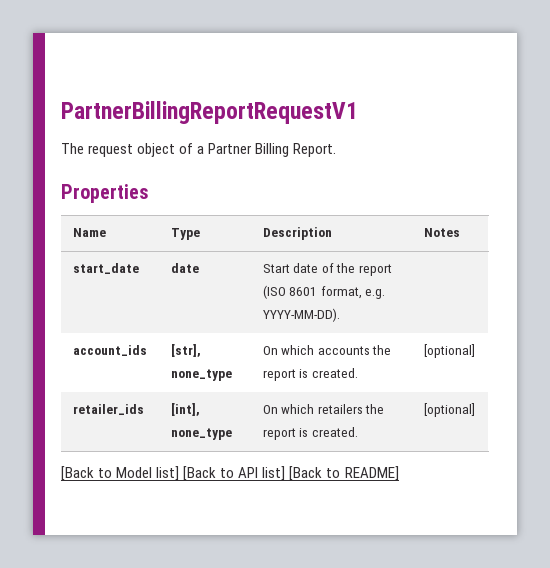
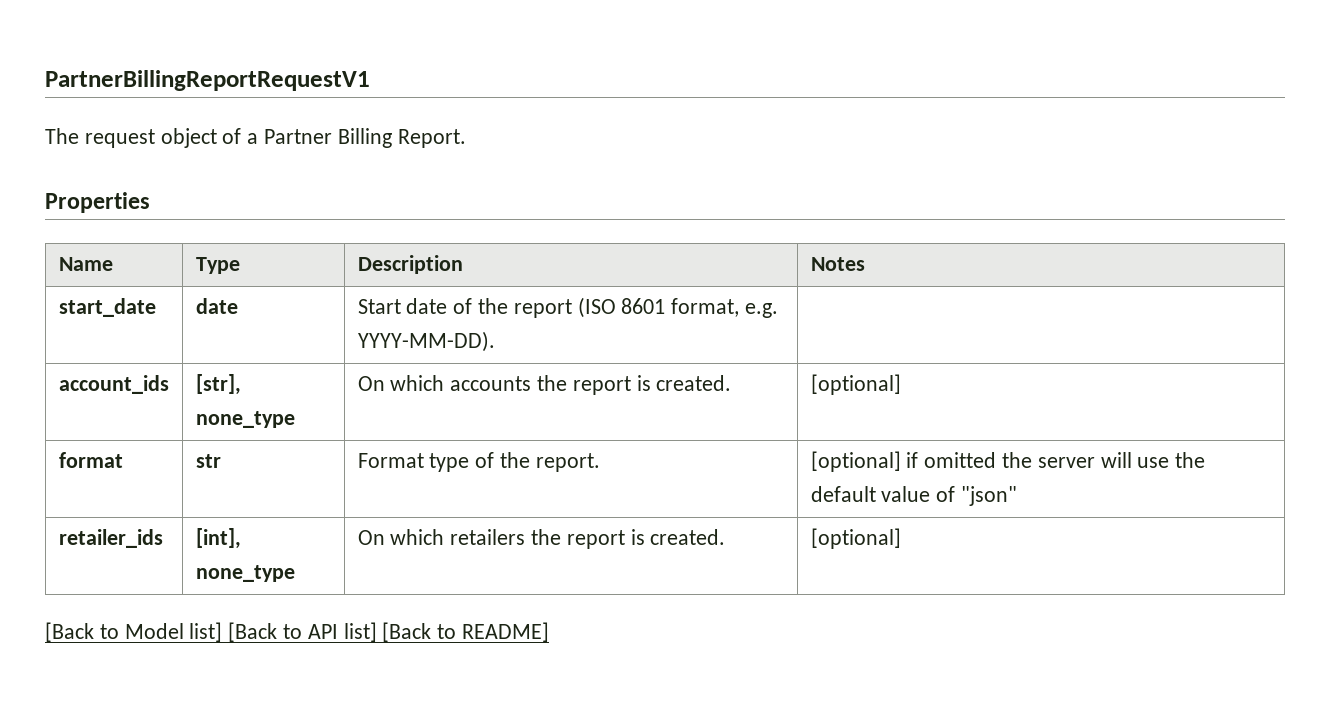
+ format | str | Format type of the report. | [optional] if omitted the server will use the default value of "json"

